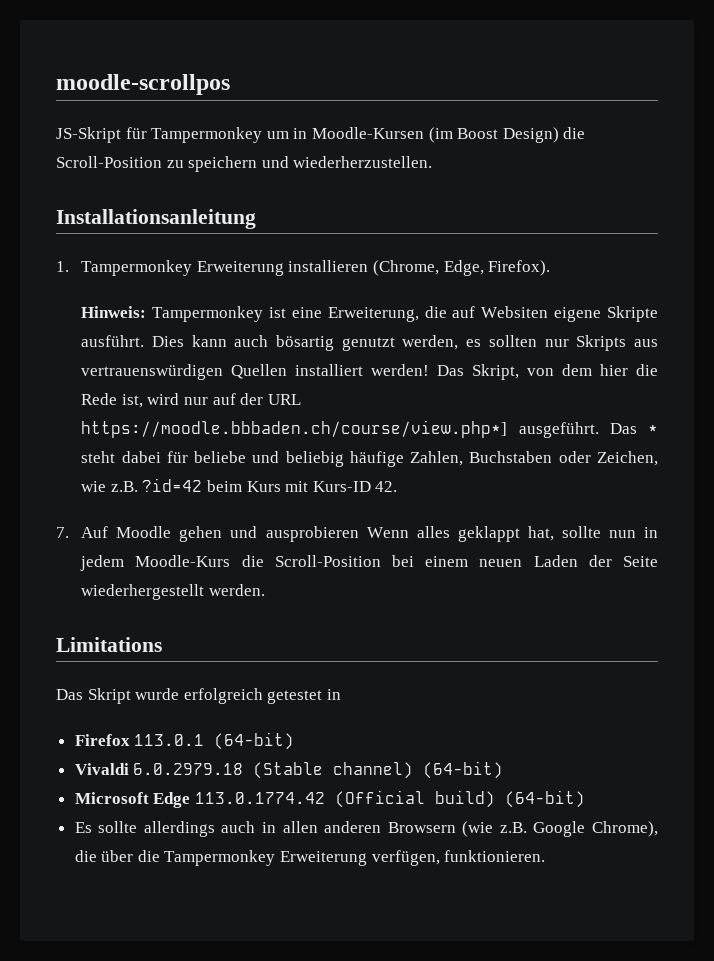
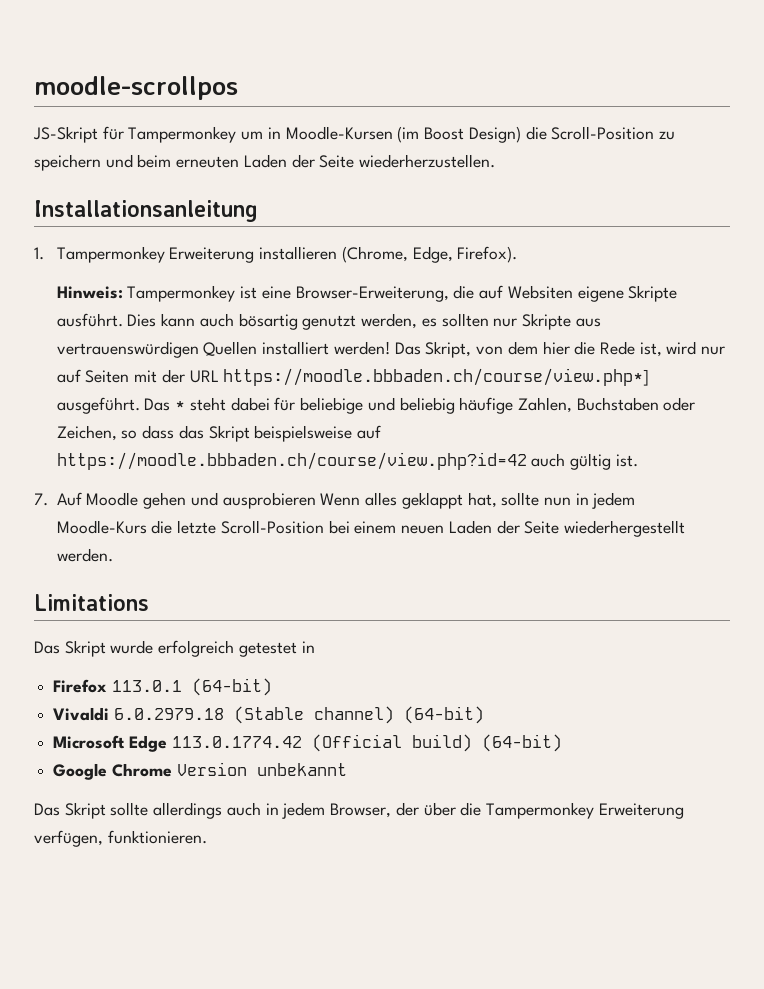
- JS-Skript für Tampermonkey um in Moodle-Kursen (im Boost Design) die Scroll-Position zu speichern und wiederherzustellen.
+ JS-Skript für Tampermonkey um in Moodle-Kursen (im Boost Design) die Scroll-Position zu speichern und beim erneuten Laden der Seite wiederherzustellen.
- Hinweis: Tampermonkey ist eine Erweiterung, die auf Websiten eigene Skripte ausführt.
+ Hinweis: Tampermonkey ist eine Browser-Erweiterung, die auf Websiten eigene Skripte ausführt.
- Dies kann auch bösartig genutzt werden, es sollten nur Skripts aus vertrauenswürdigen Quellen installiert werden!
+ Dies kann auch bösartig genutzt werden, es sollten nur Skripte aus vertrauenswürdigen Quellen installiert werden!
- Das Skript, von dem hier die Rede ist, wird nur auf der URL https://moodle.bbbaden.ch/course/view.php*] ausgeführt.
+ Das Skript, von dem hier die Rede ist, wird nur auf Seiten mit der URL https://moodle.bbbaden.ch/course/view.php*] ausgeführt.
- Das * steht dabei für beliebe und beliebig häufige Zahlen, Buchstaben oder Zeichen, wie z.B. ?id=42 beim Kurs mit Kurs-ID 42.
+ Das * steht dabei für beliebige und beliebig häufige Zahlen, Buchstaben oder Zeichen, so dass das Skript beispielsweise auf https://moodle.bbbaden.ch/course/view.php?id=42 auch gültig ist.
- 7. Auf Moodle gehen und ausprobieren Wenn alles geklappt hat, sollte nun in jedem Moodle-Kurs die Scroll-Position bei einem neuen Laden der Seite wiederhergestellt werden.
+ 7. Auf Moodle gehen und ausprobieren Wenn alles geklappt hat, sollte nun in jedem Moodle-Kurs die letzte Scroll-Position bei einem neuen Laden der Seite wiederhergestellt werden.
- Es sollte allerdings auch in allen anderen Browsern (wie z.B. Google Chrome), die über die Tampermonkey Erweiterung verfügen, funktionieren.
+ Google Chrome Version unbekannt
+ Das Skript sollte allerdings auch in jedem Browser, der über die Tampermonkey Erweiterung verfügen, funktionieren.

